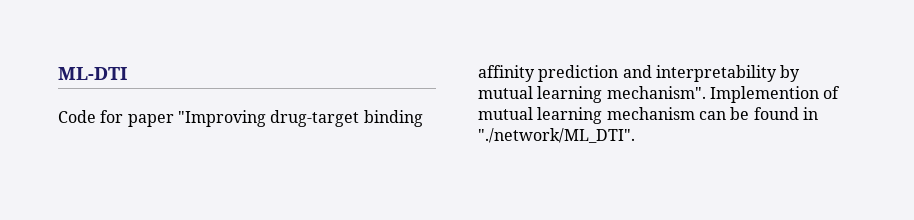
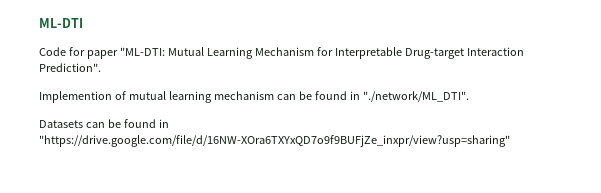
- Code for paper "Improving drug-target binding affinity prediction and interpretability by mutual learning mechanism". Implemention of mutual learning mechanism can be found in "./network/ML_DTI".
+ Code for paper "ML-DTI: Mutual Learning Mechanism for Interpretable Drug-target Interaction Prediction".
+ Implemention of mutual learning mechanism can be found in "./network/ML_DTI".
+ Datasets can be found in "https://drive.google.com/file/d/16NW-XOra6TXYxQD7o9f9BUFjZe_inxpr/view?usp=sharing"

